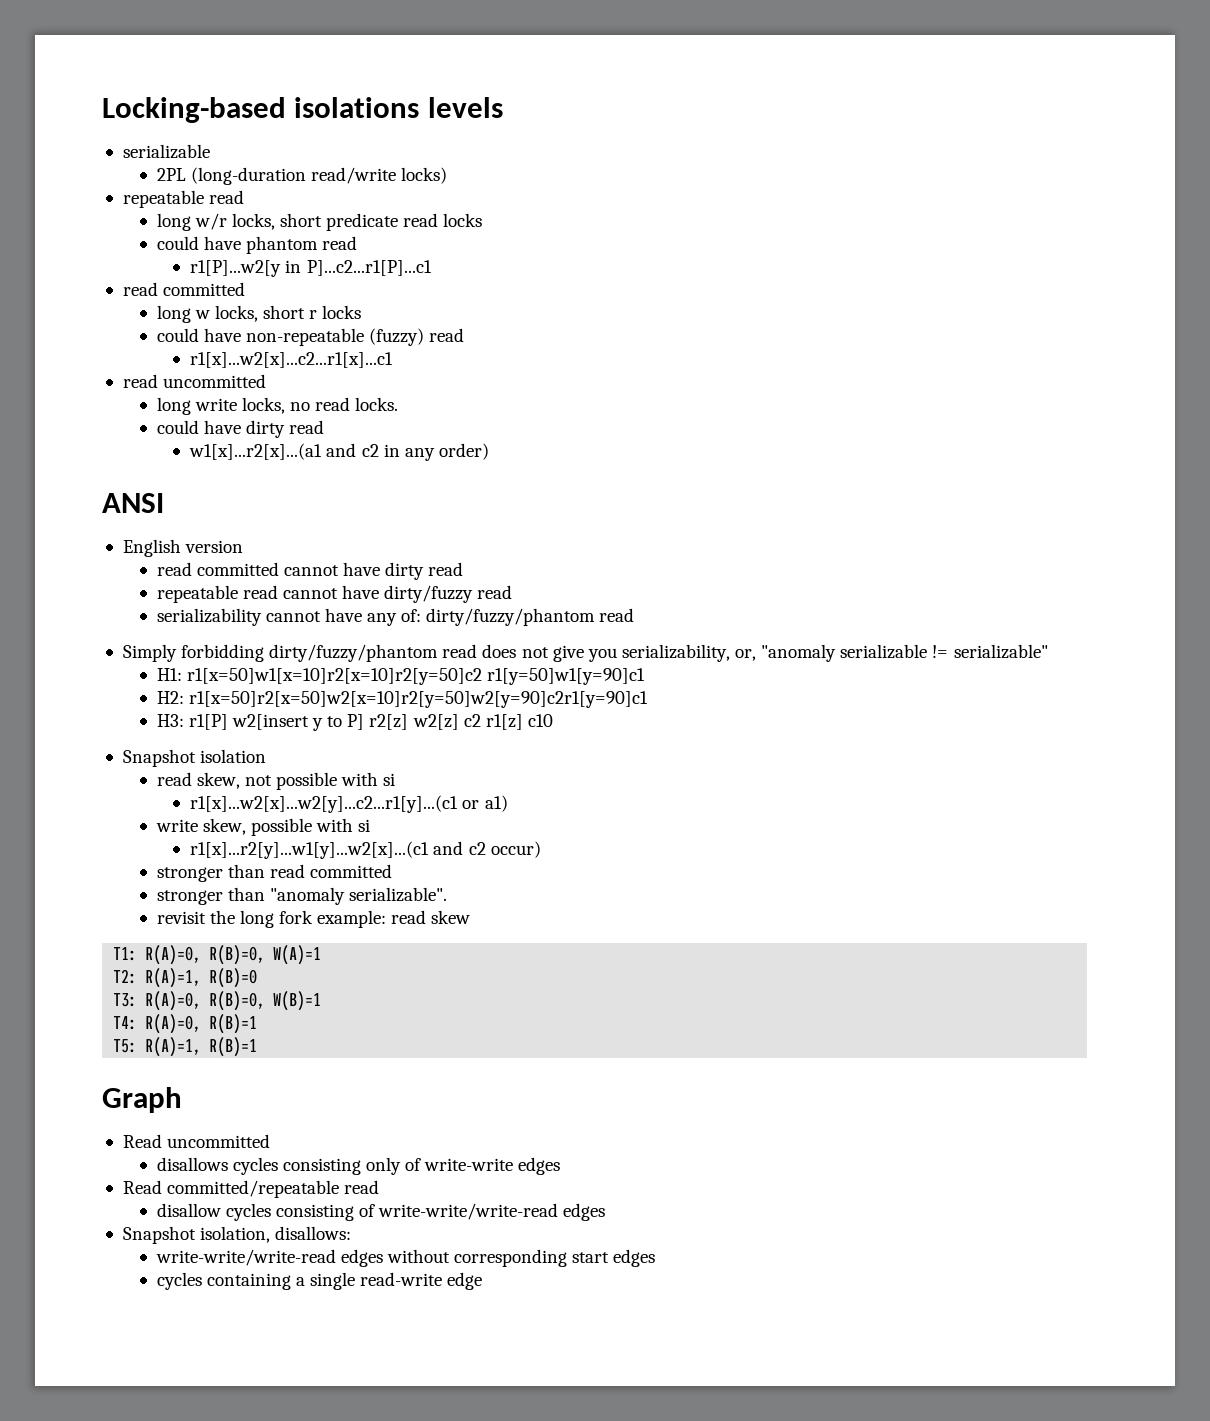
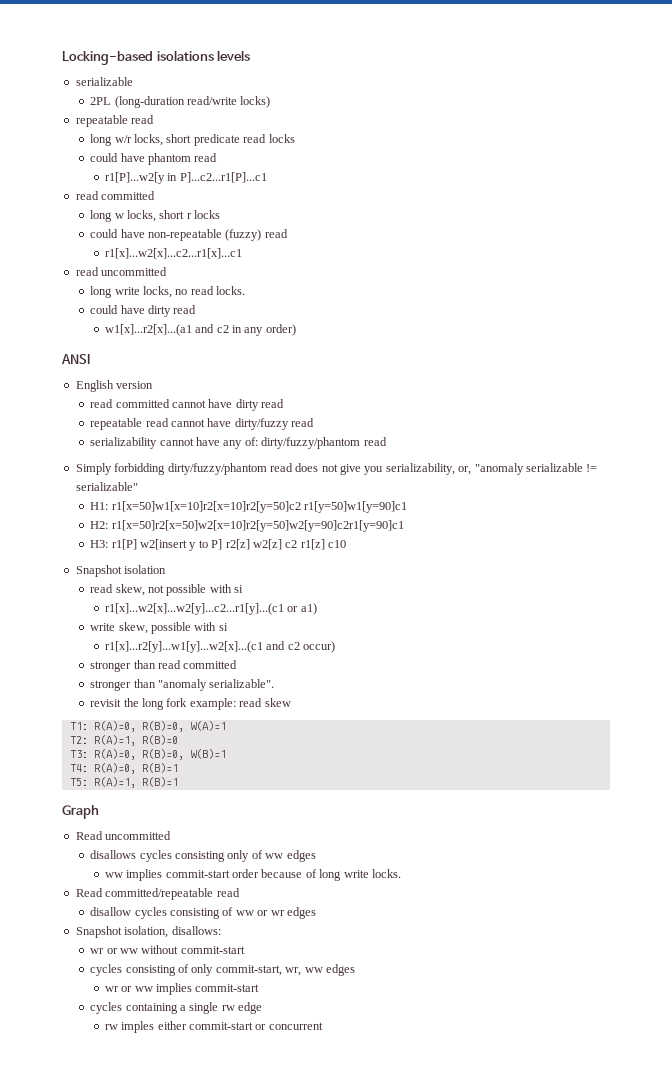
- disallows cycles consisting only of write-write edges
+ disallows cycles consisting only of ww edges
+ ww implies commit-start order because of long write locks.
- disallow cycles consisting of write-write/write-read edges
+ disallow cycles consisting of ww or wr edges
- write-write/write-read edges without corresponding start edges
+ wr or ww without commit-start
+ cycles consisting of only commit-start, wr, ww edges
+ wr or ww implies commit-start
- cycles containing a single read-write edge
+ cycles containing a single rw edge
+ rw imples either commit-start or concurrent

